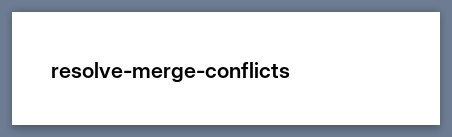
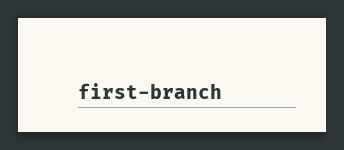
- resolve-merge-conflicts
+ first-branch

